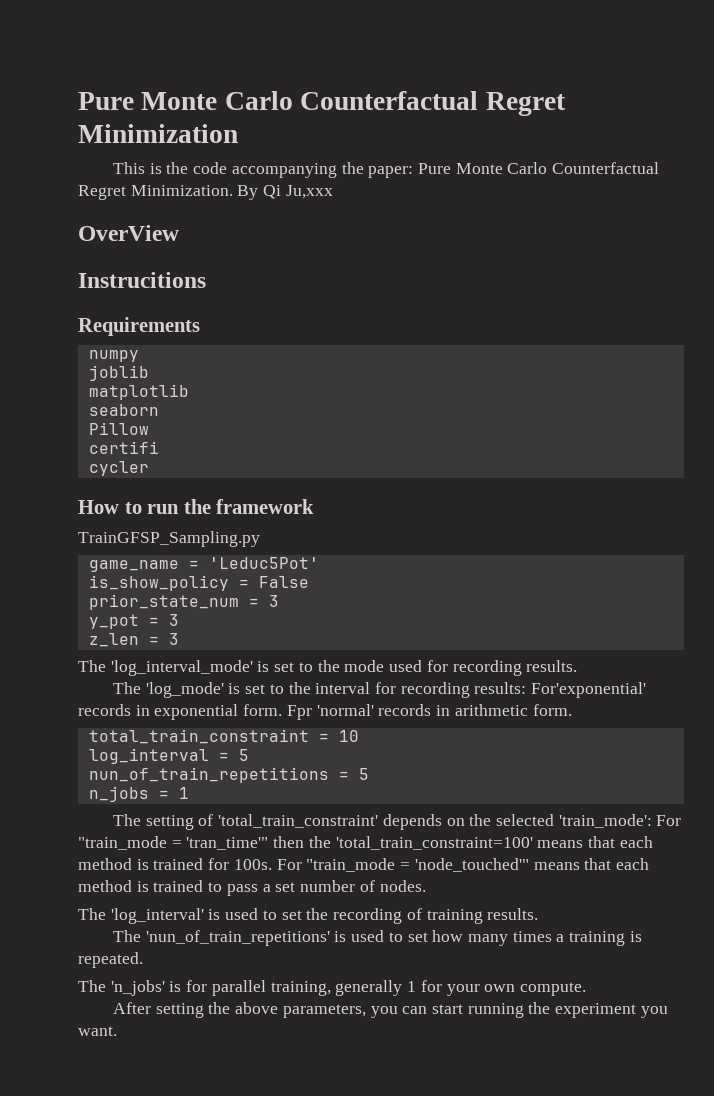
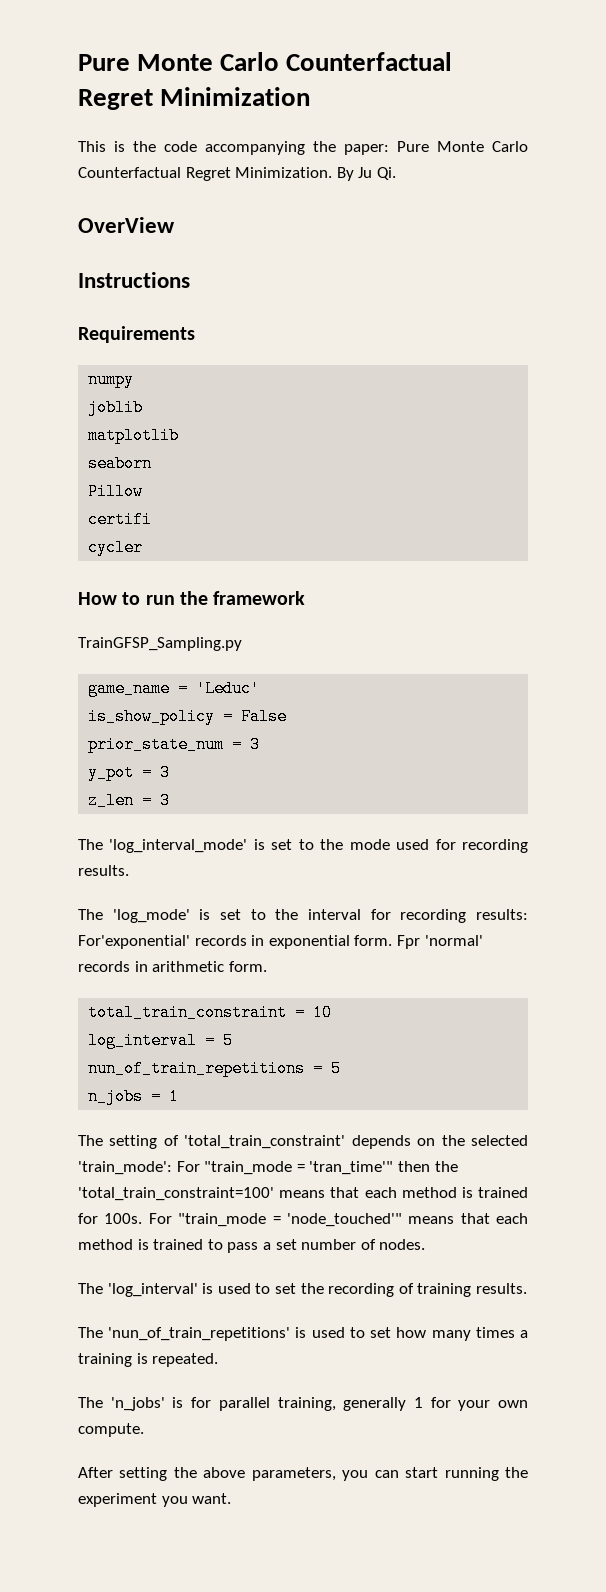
- By Qi Ju,xxx
+ By Ju Qi.
- Instrucitions
+ Instructions
- game_name = 'Leduc5Pot'
+ game_name = 'Leduc'

